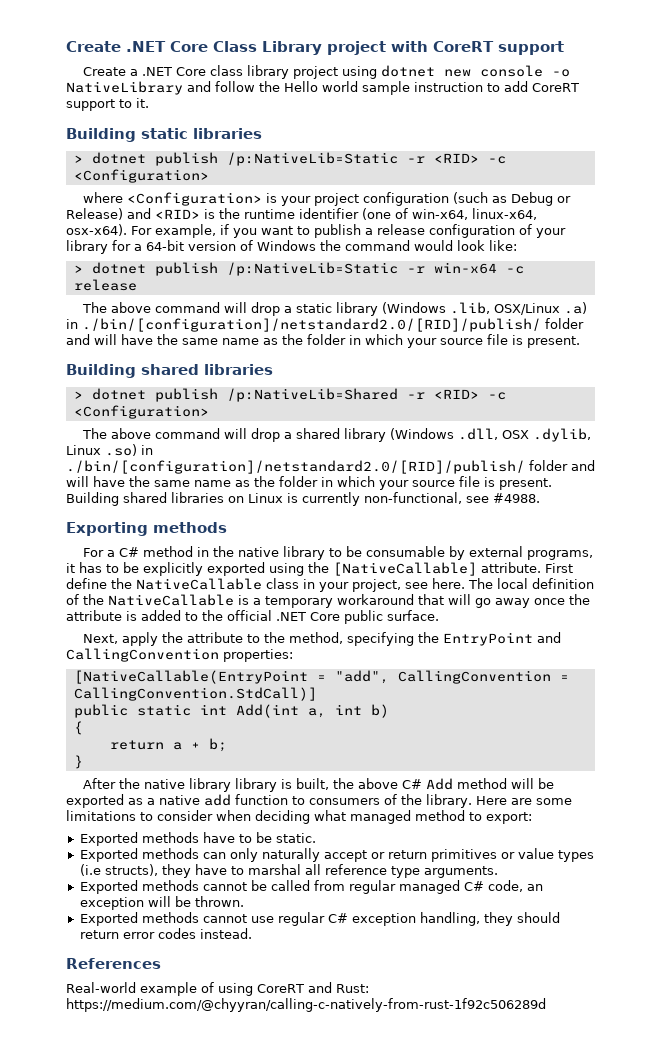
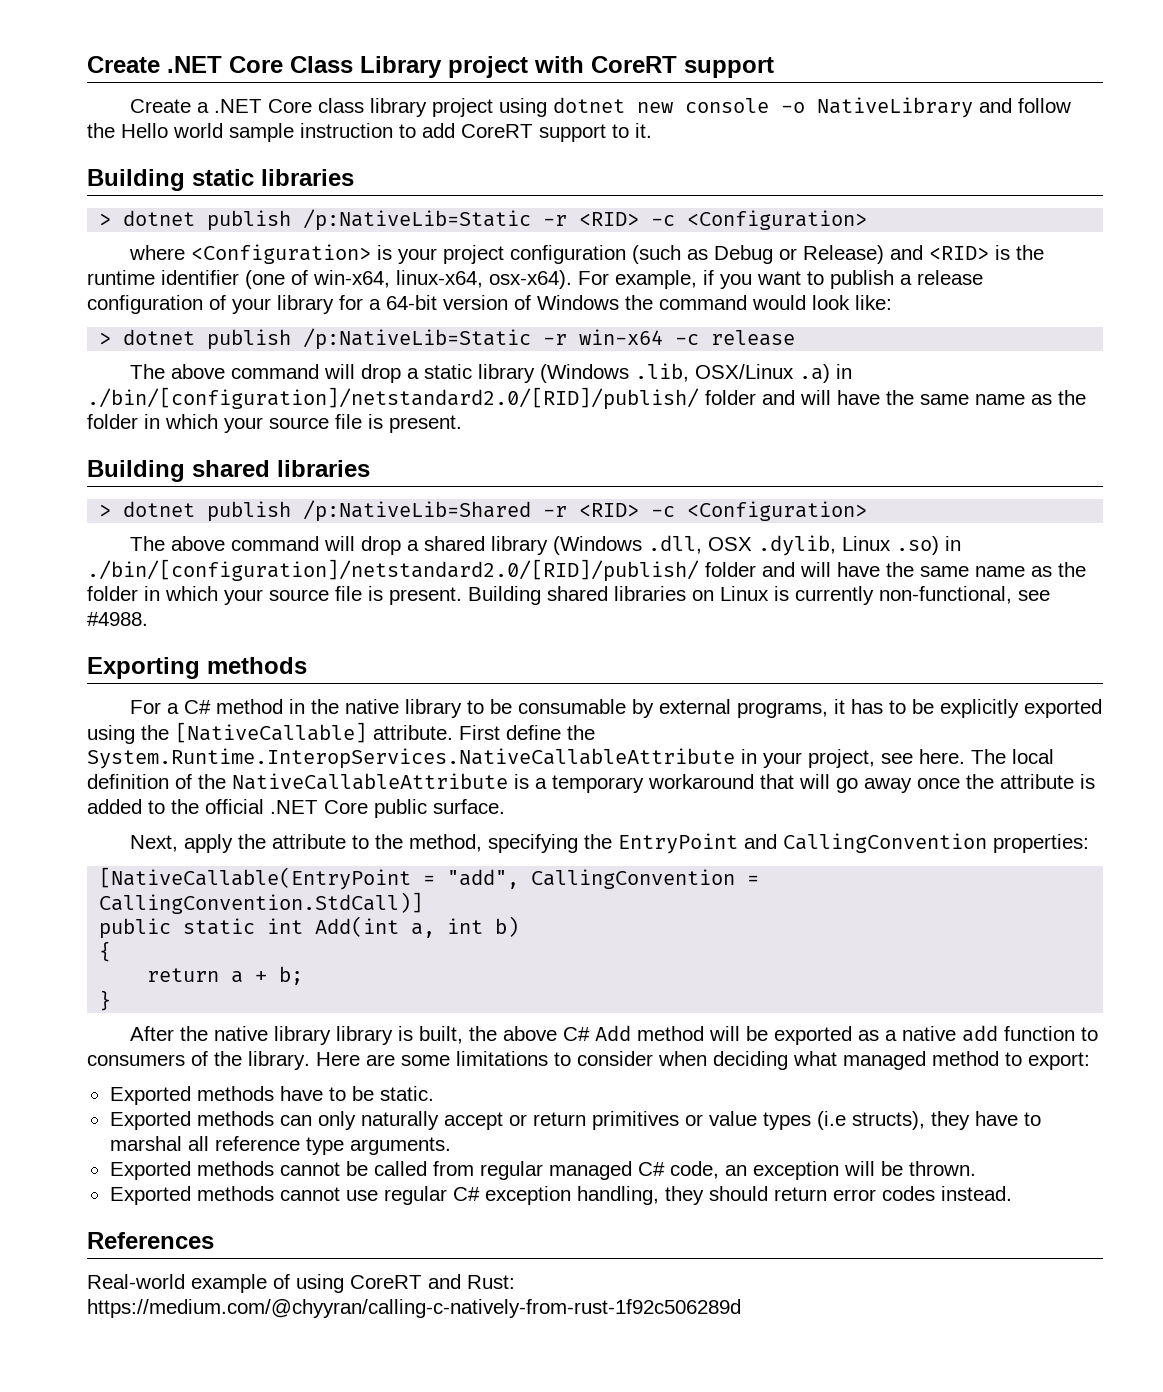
- First define the NativeCallable class in your project, see here.
+ First define the System.Runtime.InteropServices.NativeCallableAttribute in your project, see here.
- The local definition of the NativeCallable is a temporary workaround that will go away once the attribute is added to the official .NET Core public surface.
+ The local definition of the NativeCallableAttribute is a temporary workaround that will go away once the attribute is added to the official .NET Core public surface.

